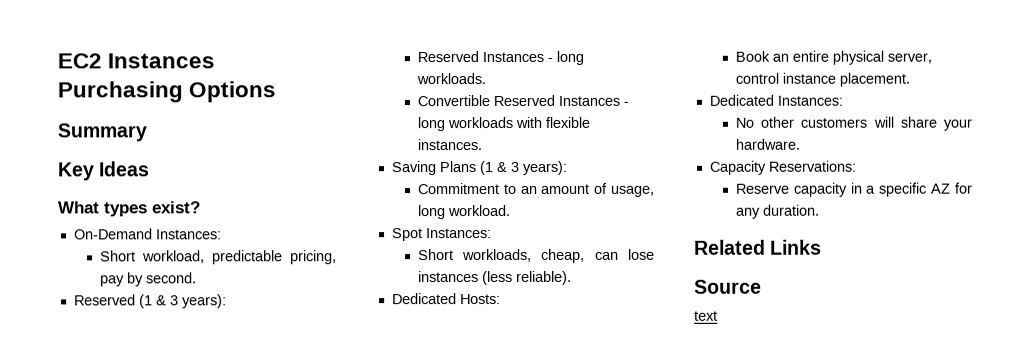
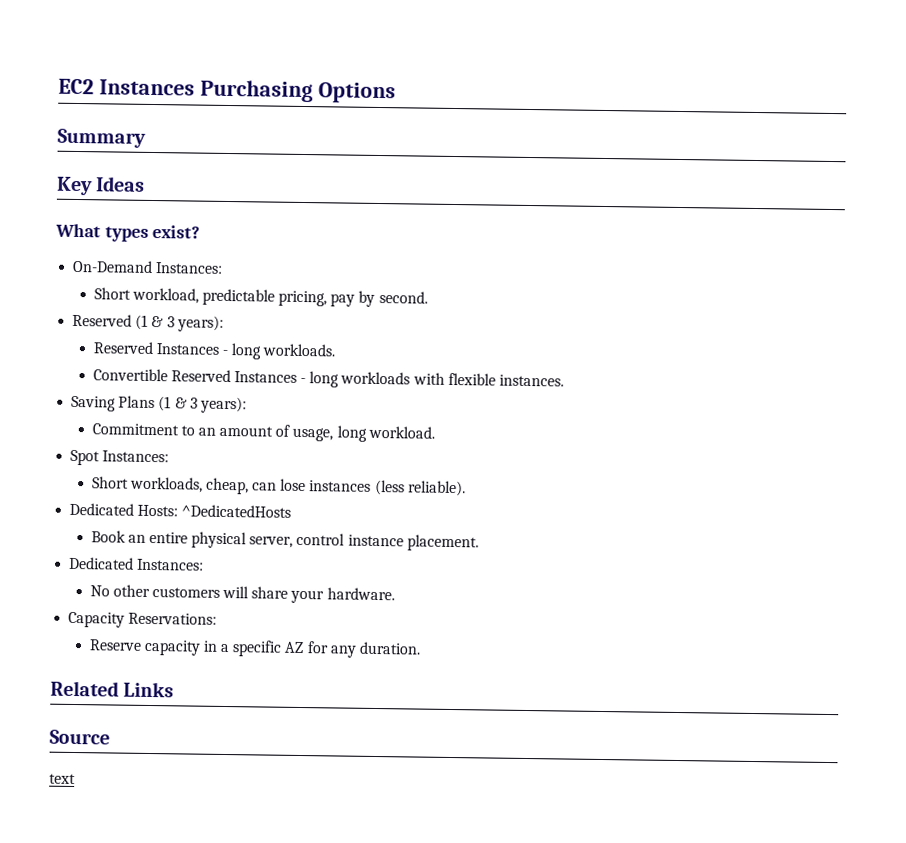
- Dedicated Hosts:
+ Dedicated Hosts: ^DedicatedHosts

